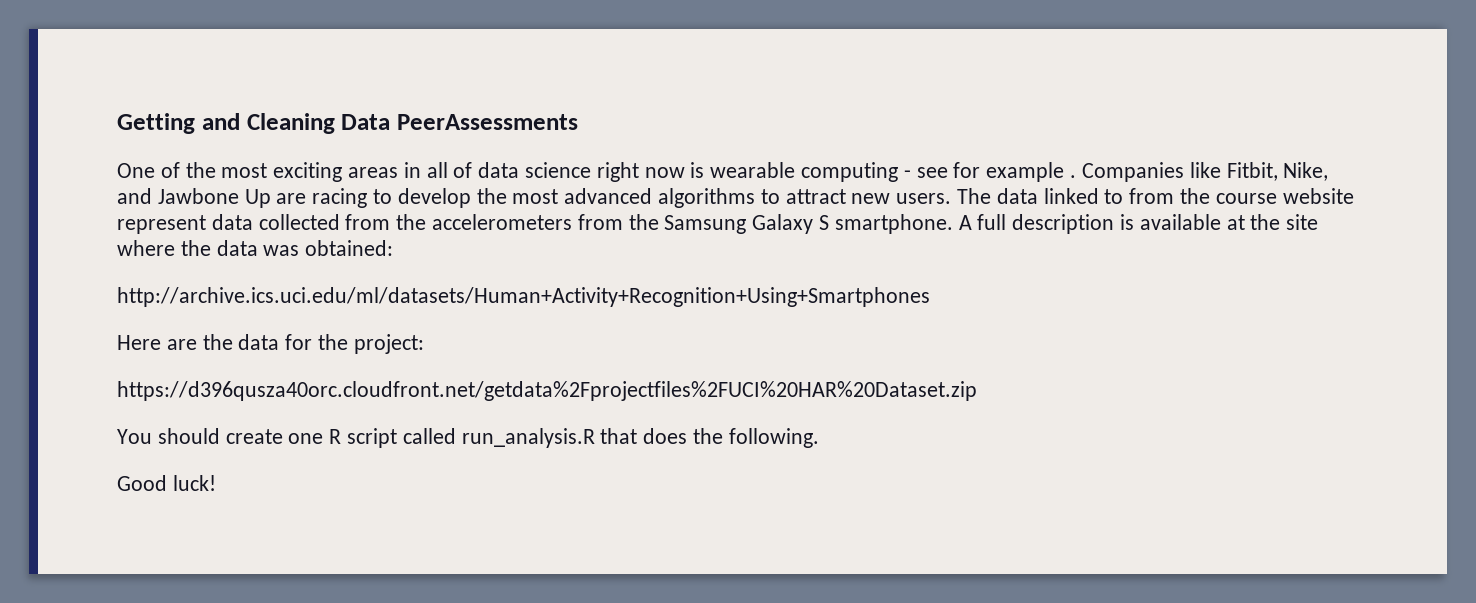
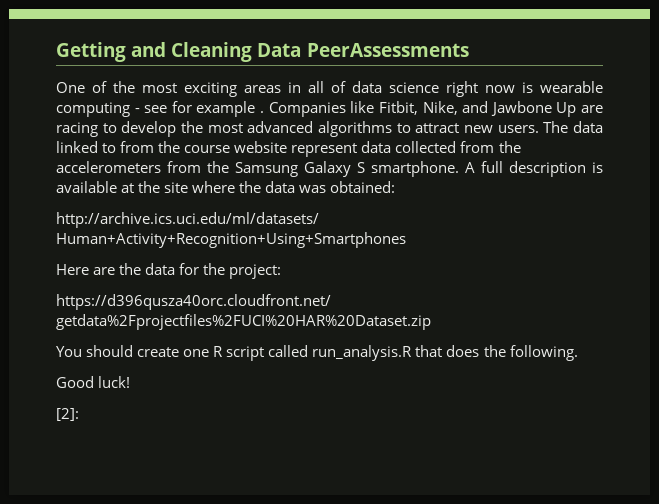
+ [2]:

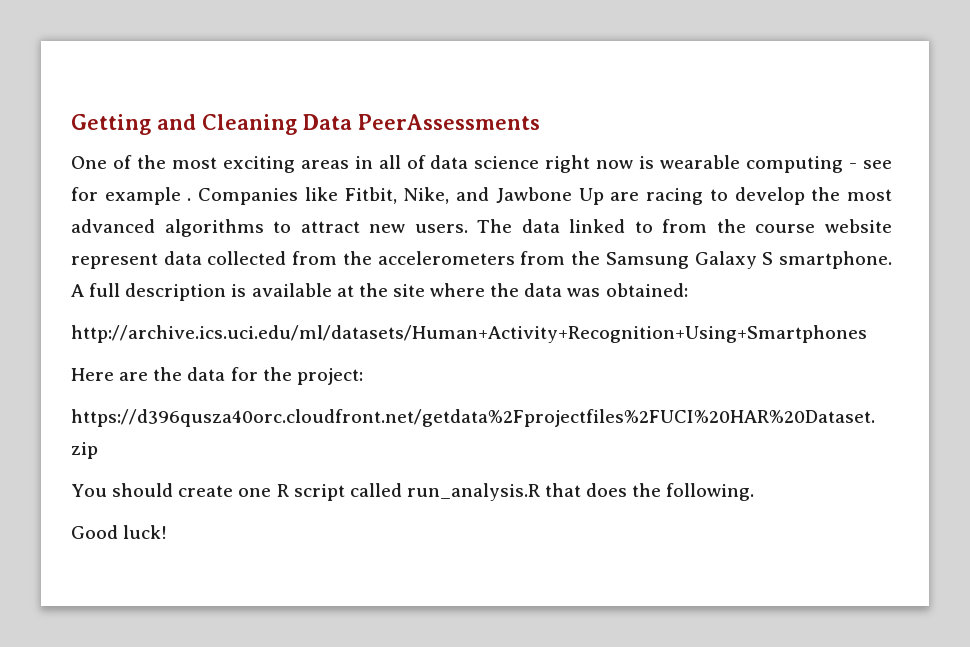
- [2]:

